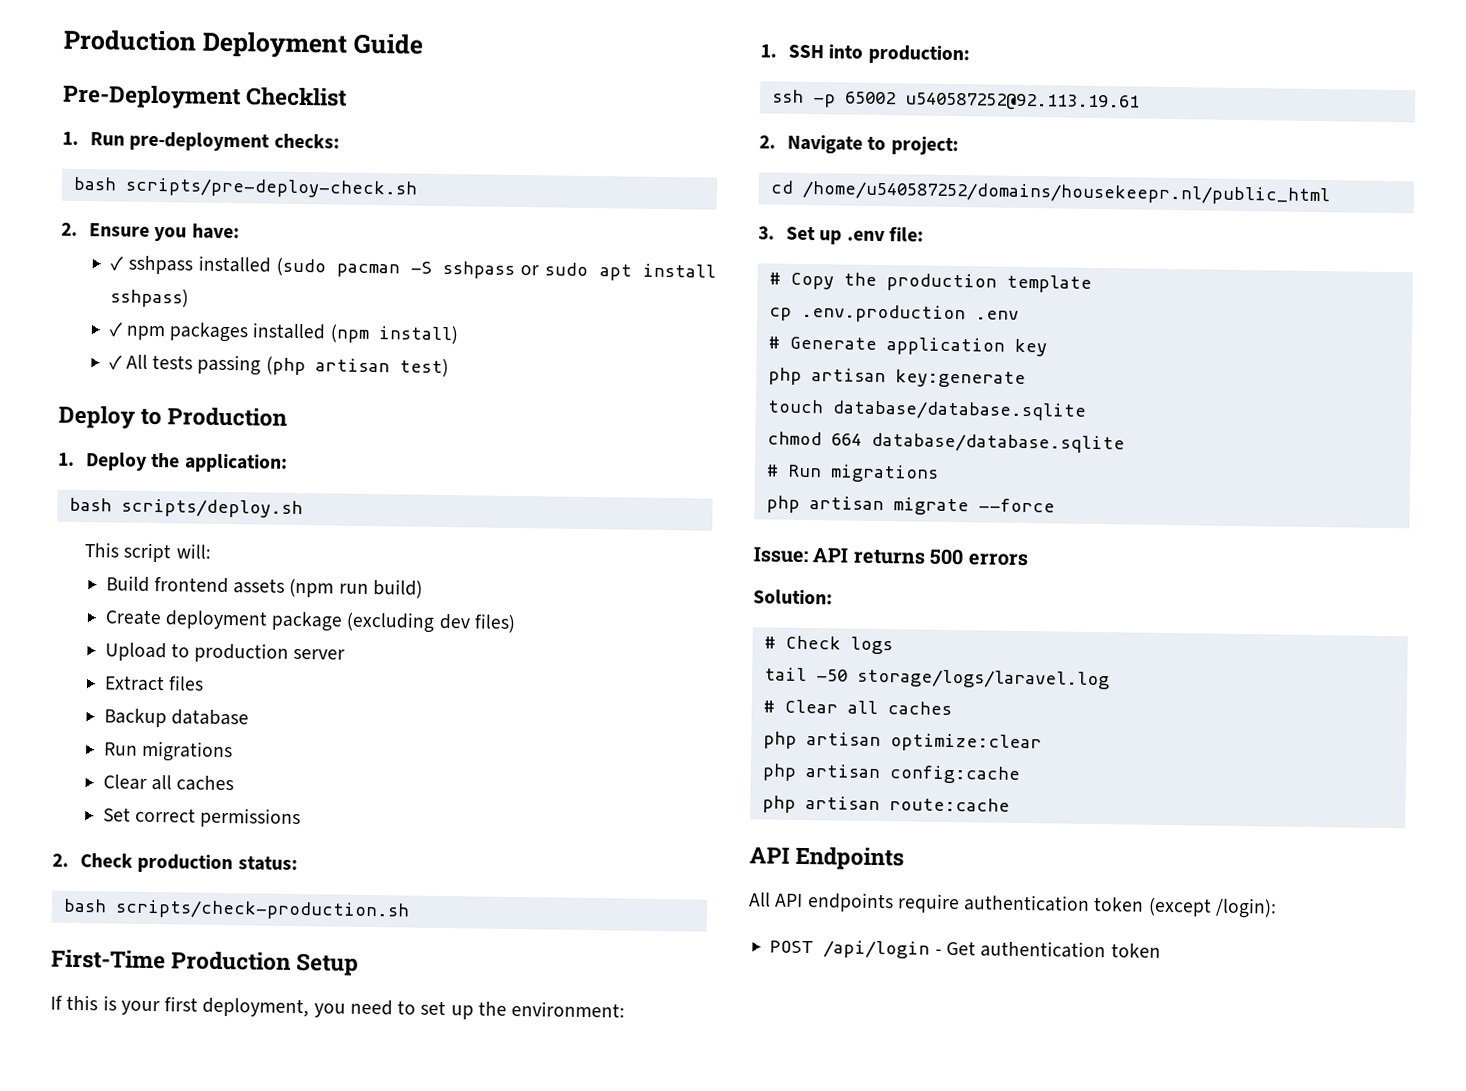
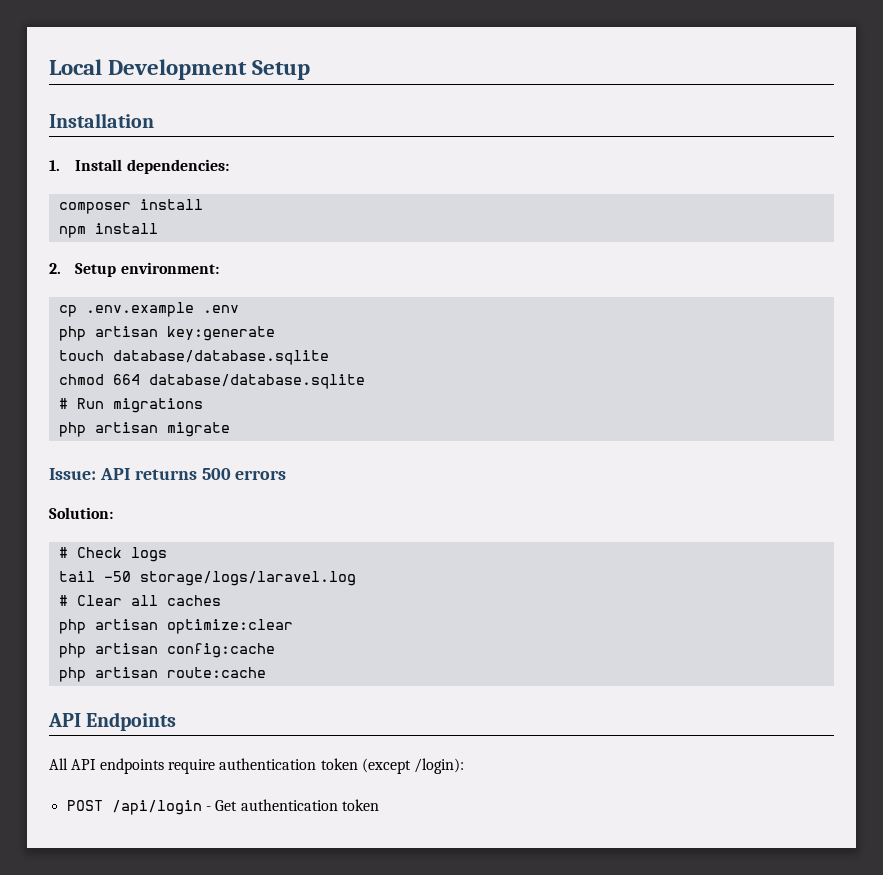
- Production Deployment Guide
- Pre-Deployment Checklist
- 1. Run pre-deployment checks:
- bash scripts/pre-deploy-check.sh
- 2. Ensure you have:
- ✓ sshpass installed (sudo pacman -S sshpass or sudo apt install sshpass)
- ✓ npm packages installed (npm install)
- ✓ All tests passing (php artisan test)
- Deploy to Production
- 1. Deploy the application:
- bash scripts/deploy.sh
- This script will:
- Build frontend assets (npm run build)
- Create deployment package (excluding dev files)
- Upload to production server
- Extract files
- Backup database
- Run migrations
- Clear all caches
- Set correct permissions
- 2. Check production status:
- bash scripts/check-production.sh
- First-Time Production Setup
- If this is your first deployment, you need to set up the environment:
- 1. SSH into production:
- ssh -p 65002 u540587252@92.113.19.61
- 2. Navigate to project:
- cd /home/u540587252/domains/housekeepr.nl/public_html
- 3. Set up .env file:
- # Copy the production template
- cp .env.production .env
- # Generate application key
+ Local Development Setup
+ Installation
+ 1. Install dependencies:
+ composer install
+ npm install
+ 2. Setup environment:
+ cp .env.example .env
- php artisan migrate --force
+ php artisan migrate

